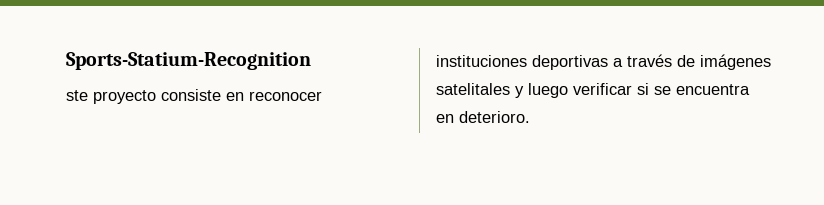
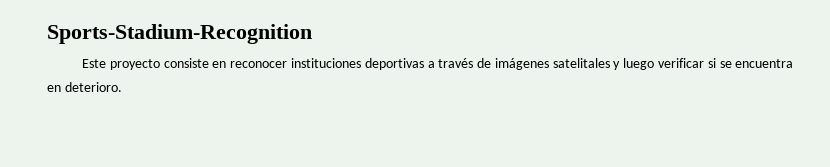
- Sports-Statium-Recognition
- ste proyecto consiste en reconocer instituciones deportivas a través de imágenes satelitales y luego verificar si se encuentra en deterioro.
+ Sports-Stadium-Recognition
+ Este proyecto consiste en reconocer instituciones deportivas a través de imágenes satelitales y luego verificar si se encuentra en deterioro.

